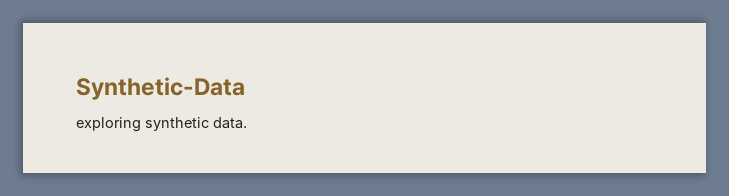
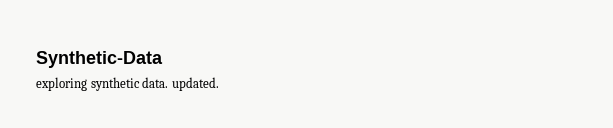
- exploring synthetic data.
+ exploring synthetic data. updated.

